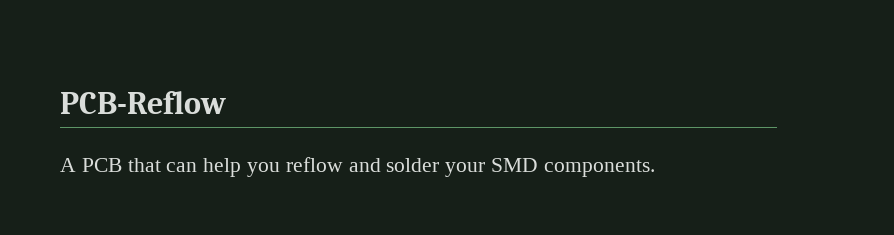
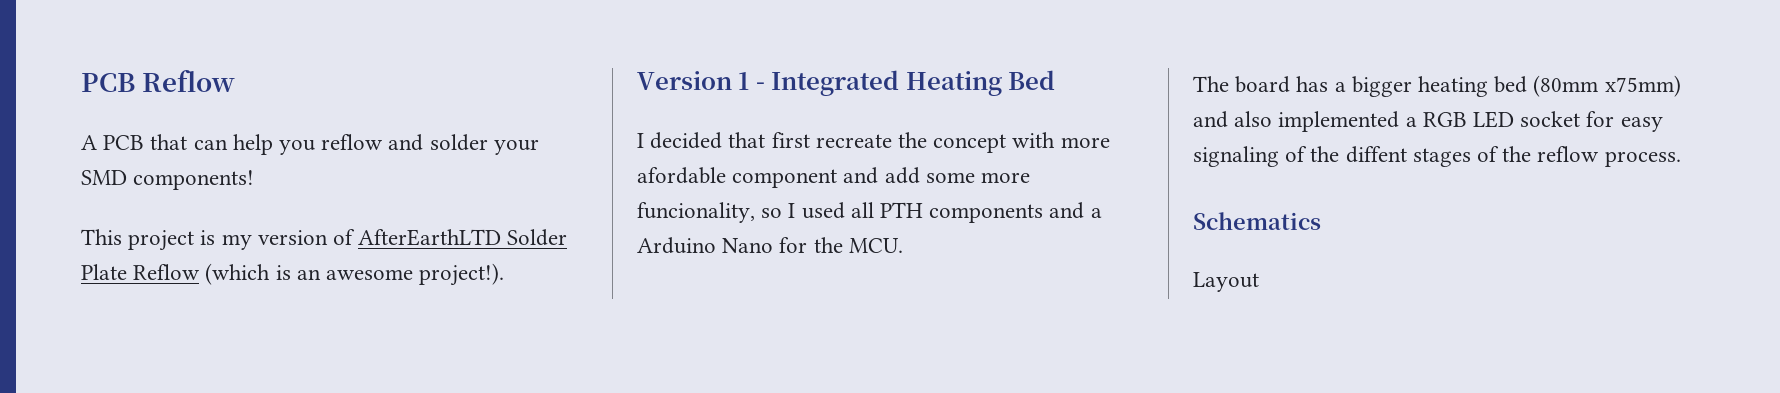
- PCB-Reflow
+ PCB Reflow
- A PCB that can help you reflow and solder your SMD components.
+ A PCB that can help you reflow and solder your SMD components!
+ This project is my version of AfterEarthLTD Solder Plate Reflow (which is an awesome project!).
+ Version 1 - Integrated Heating Bed
+ I decided that first recreate the concept with more afordable component and add some more funcionality, so I used all PTH components and a Arduino Nano for the MCU.
+ The board has a bigger heating bed (80mm x75mm) and also implemented a RGB LED socket for easy signaling of the diffent stages of the reflow process.
+ Schematics
+ Layout

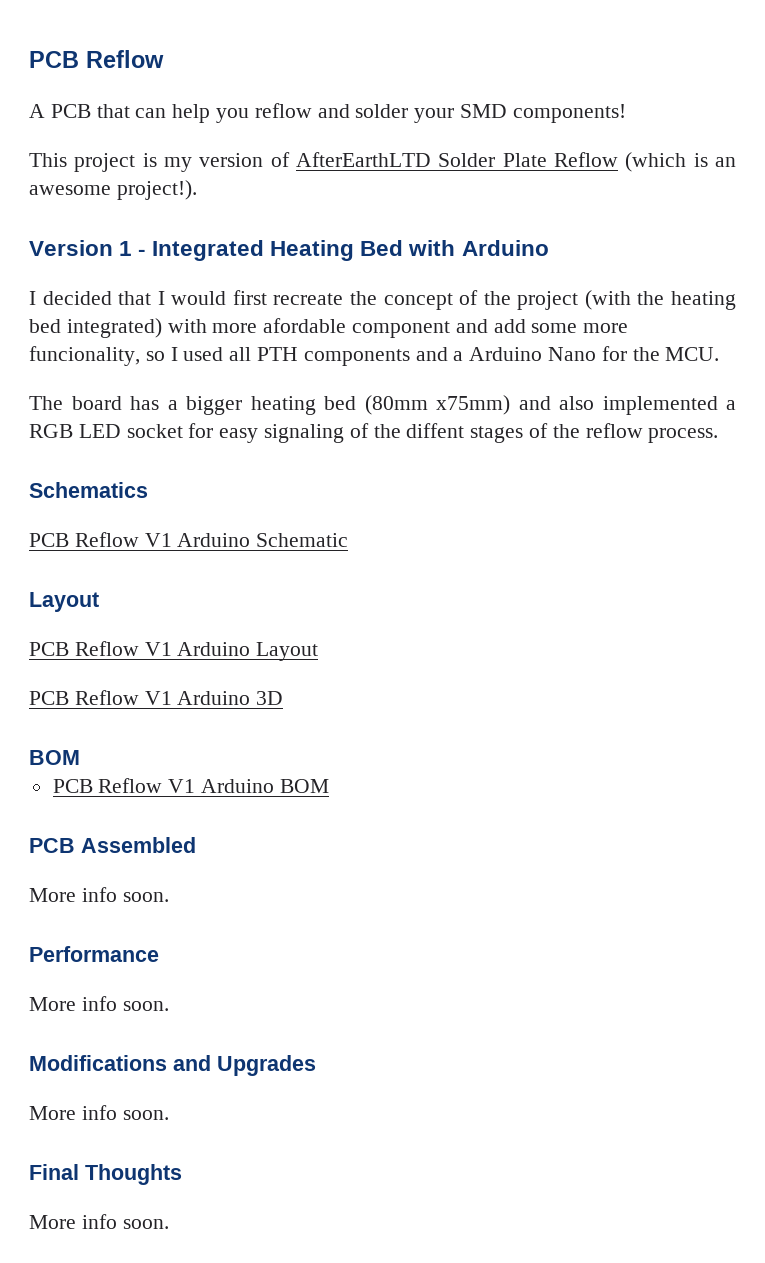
- Version 1 - Integrated Heating Bed
+ Version 1 - Integrated Heating Bed with Arduino
- I decided that first recreate the concept with more afordable component and add some more funcionality, so I used all PTH components and a Arduino Nano for the MCU.
+ I decided that I would first recreate the concept of the project (with the heating bed integrated) with more afordable component and add some more funcionality, so I used all PTH components and a Arduino Nano for the MCU.
+ PCB Reflow V1 Arduino Schematic
  Layout
+ PCB Reflow V1 Arduino Layout
+ PCB Reflow V1 Arduino 3D
+ BOM
+ PCB Reflow V1 Arduino BOM
+ PCB Assembled
+ More info soon.
+ Performance
+ More info soon.
+ Modifications and Upgrades
+ More info soon.
+ Final Thoughts
+ More info soon.

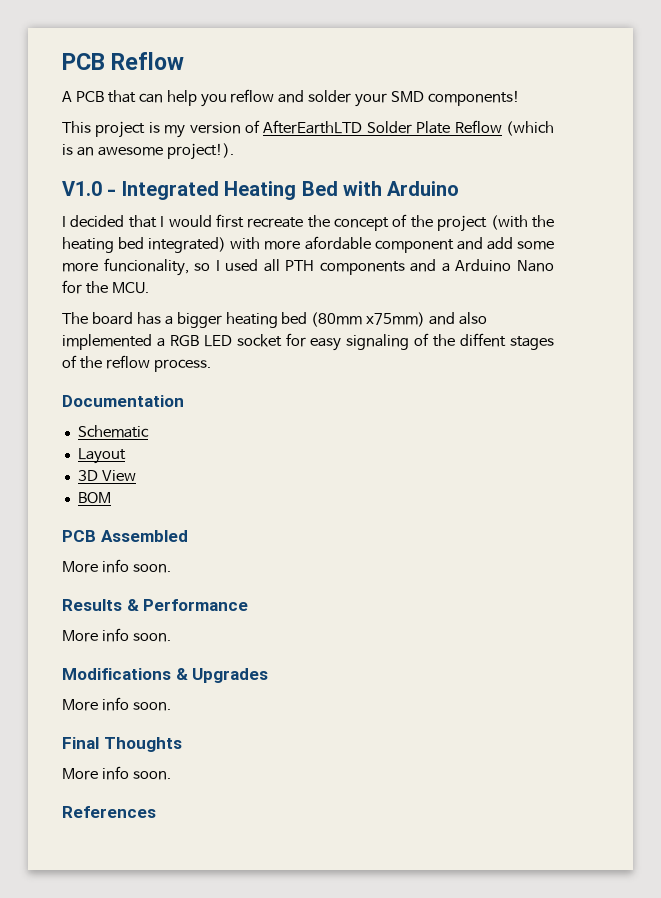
- Version 1 - Integrated Heating Bed with Arduino
+ V1.0 - Integrated Heating Bed with Arduino
- Schematics
- PCB Reflow V1 Arduino Schematic
+ Documentation
+ Schematic
  Layout
- PCB Reflow V1 Arduino Layout
- PCB Reflow V1 Arduino 3D
+ 3D View
  BOM
- PCB Reflow V1 Arduino BOM
- Performance
+ Results & Performance
- Modifications and Upgrades
+ Modifications & Upgrades
+ References

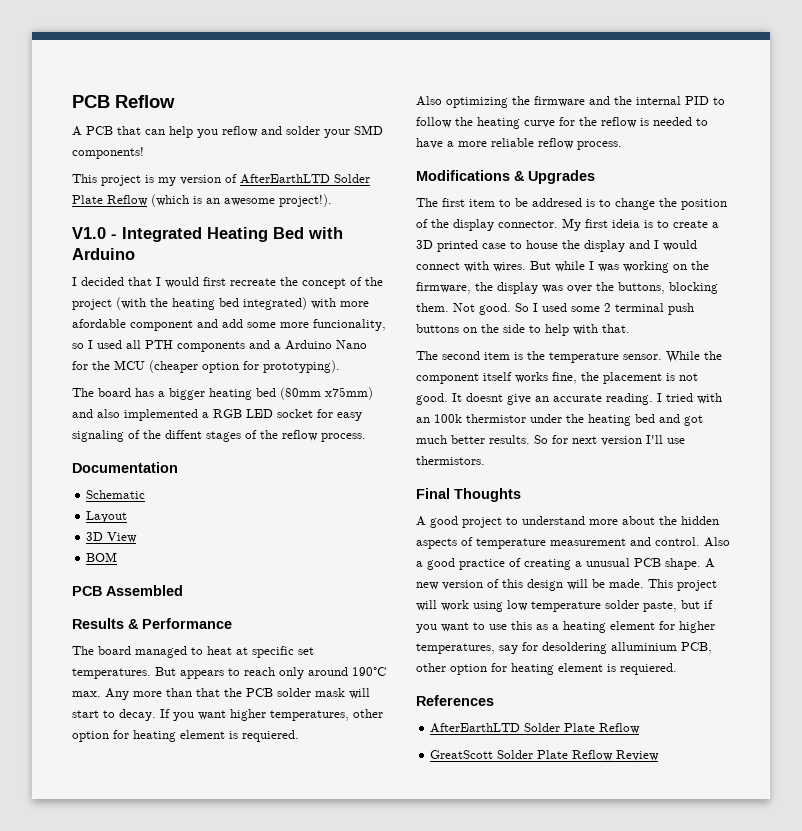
- I decided that I would first recreate the concept of the project (with the heating bed integrated) with more afordable component and add some more funcionality, so I used all PTH components and a Arduino Nano for the MCU.
+ I decided that I would first recreate the concept of the project (with the heating bed integrated) with more afordable component and add some more funcionality, so I used all PTH components and a Arduino Nano for the MCU (cheaper option for prototyping).
  PCB Assembled
- More info soon.
  Results & Performance
- More info soon.
+ The board managed to heat at specific set temperatures. But appears to reach only around 190°C max. Any more than that the PCB solder mask will start to decay. If you want higher temperatures, other option for heating element is requiered.
+ Also optimizing the firmware and the internal PID to follow the heating curve for the reflow is needed to have a more reliable reflow process.
  Modifications & Upgrades
- More info soon.
+ The first item to be addresed is to change the position of the display connector. My first ideia is to create a 3D printed case to house the display and I would connect with wires. But while I was working on the firmware, the display was over the buttons, blocking them. Not good. So I used some 2 terminal push buttons on the side to help with that.
+ The second item is the temperature sensor. While the component itself works fine, the placement is not good. It doesnt give an accurate reading. I tried with an 100k thermistor under the heating bed and got much better results. So for next version I'll use thermistors.
  Final Thoughts
- More info soon.
+ A good project to understand more about the hidden aspects of temperature measurement and control. Also a good practice of creating a unusual PCB shape. A new version of this design will be made. This project will work using low temperature solder paste, but if you want to use this as a heating element for higher temperatures, say for desoldering alluminium PCB, other option for heating element is requiered.
  References
+ AfterEarthLTD Solder Plate Reflow
+ GreatScott Solder Plate Reflow Review

